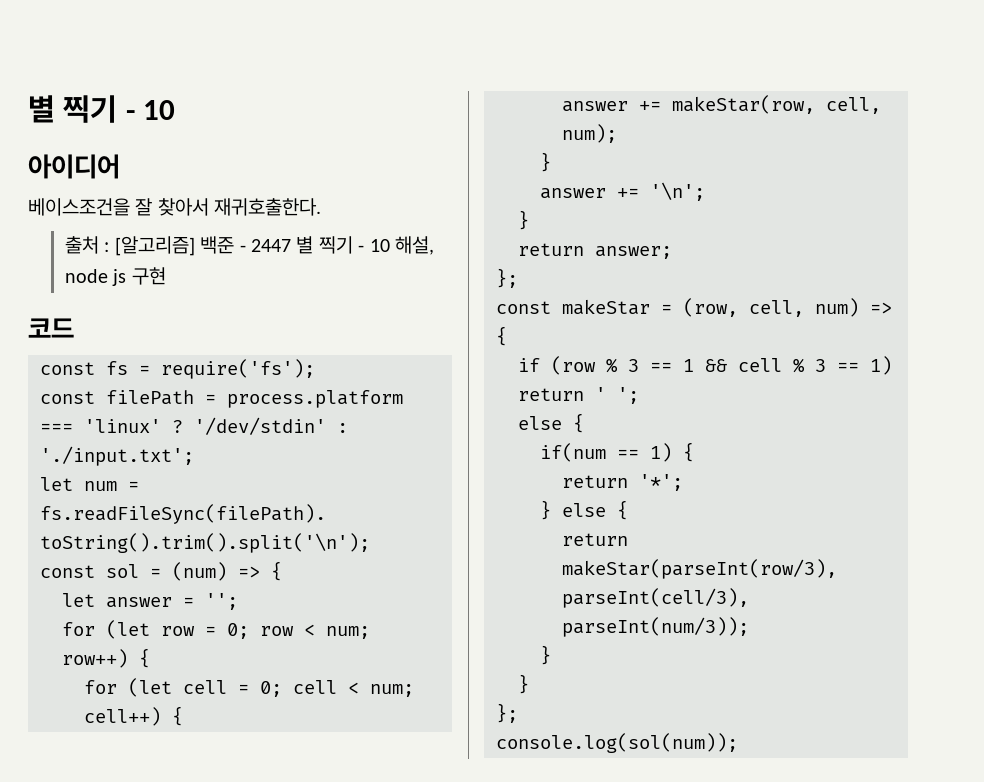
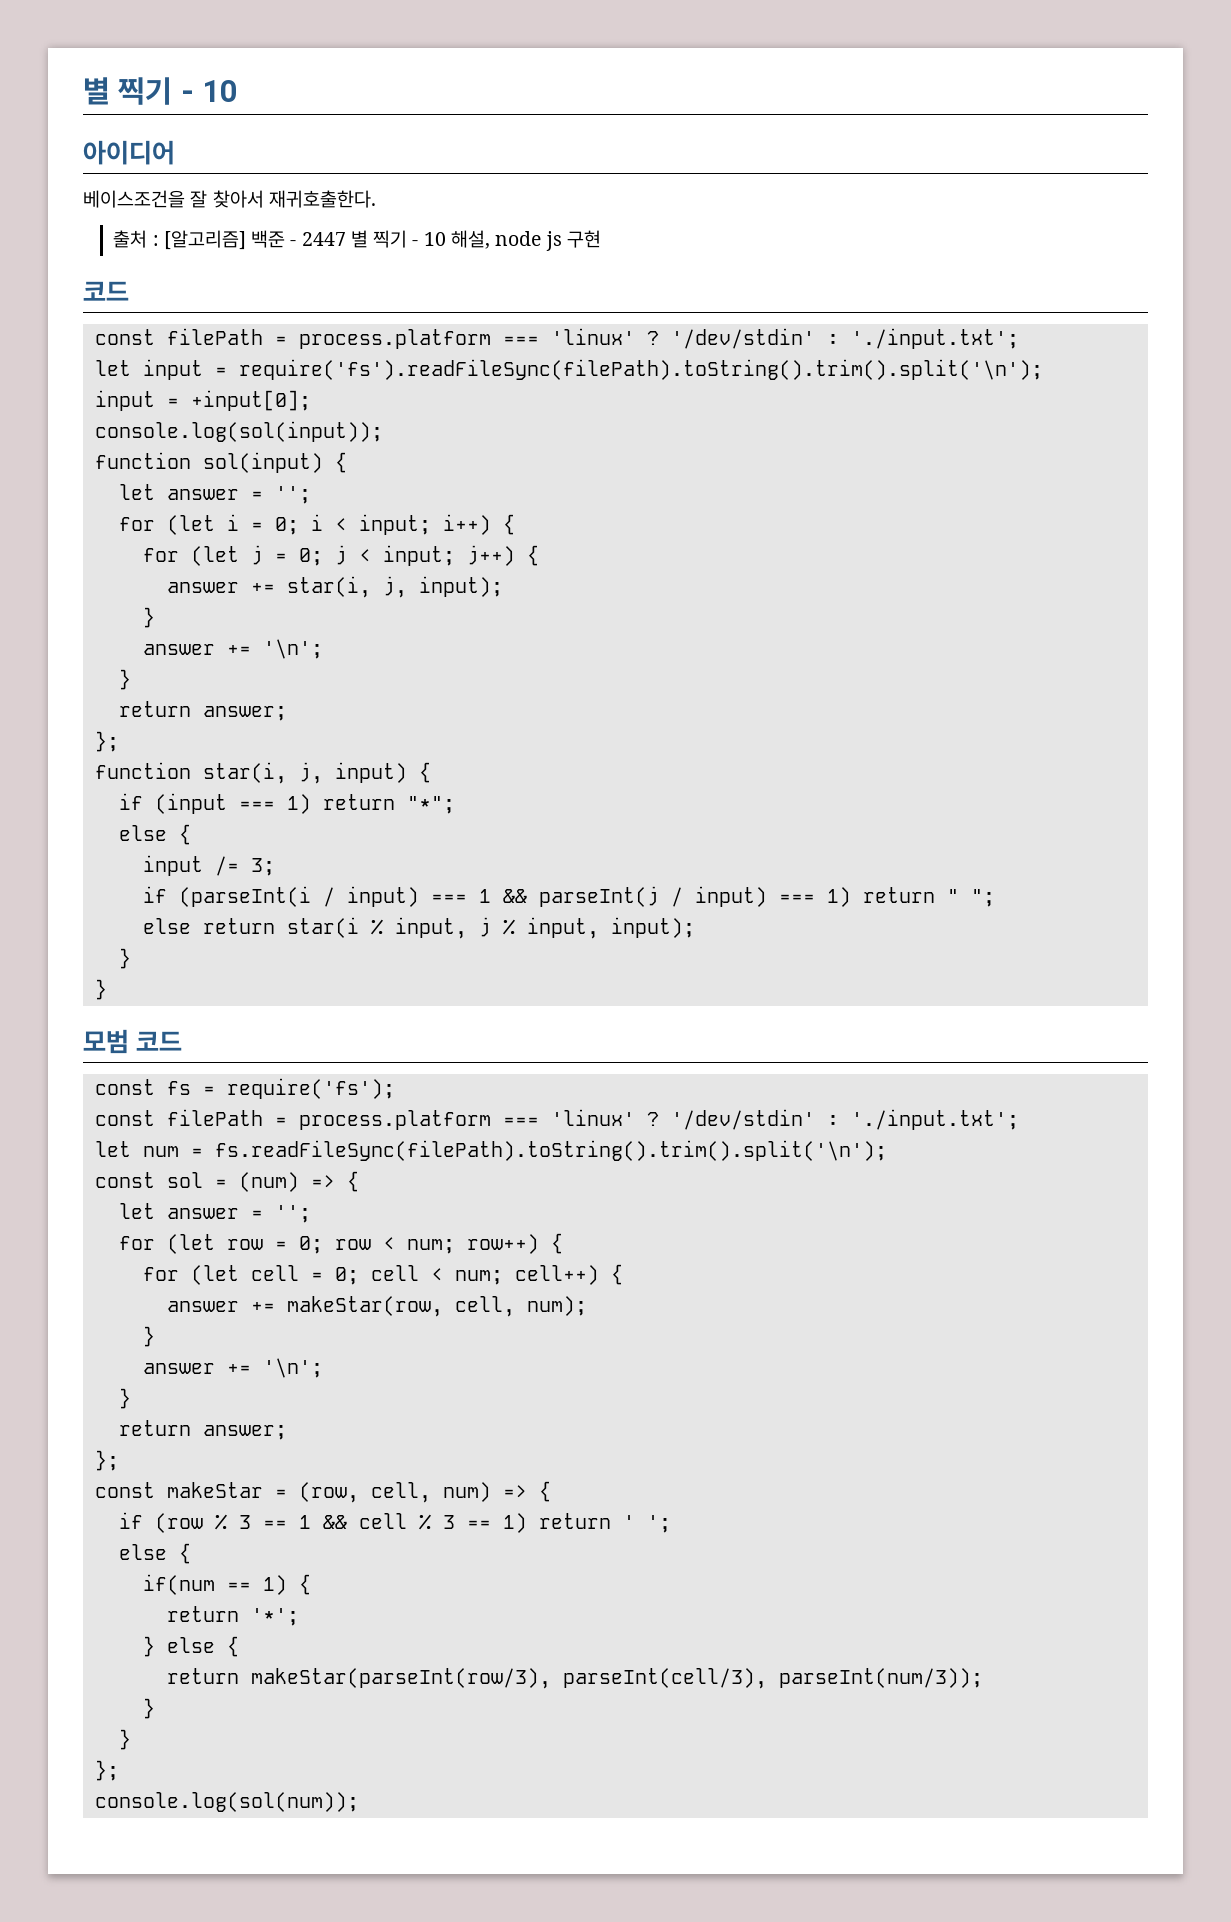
  출처 : [알고리즘] 백준 - 2447 별 찍기 - 10 해설, node js 구현
  코드
+ const filePath = process.platform === 'linux' ? '/dev/stdin' : './input.txt';
+ let input = require('fs').readFileSync(filePath).toString().trim().split('\n');
+ input = +input[0];
+ console.log(sol(input));
+ function sol(input) {
+ let answer = '';
+ for (let i = 0; i < input; i++) {
+ for (let j = 0; j < input; j++) {
+ answer += star(i, j, input);
+ }
+ answer += '\n';
+ }
+ return answer;
+ };
+ function star(i, j, input) {
+ if (input === 1) return "*";
+ else {
+ input /= 3;
+ if (parseInt(i / input) === 1 && parseInt(j / input) === 1) return " ";
+ else return star(i % input, j % input, input);
+ }
+ }
+ 모범 코드

